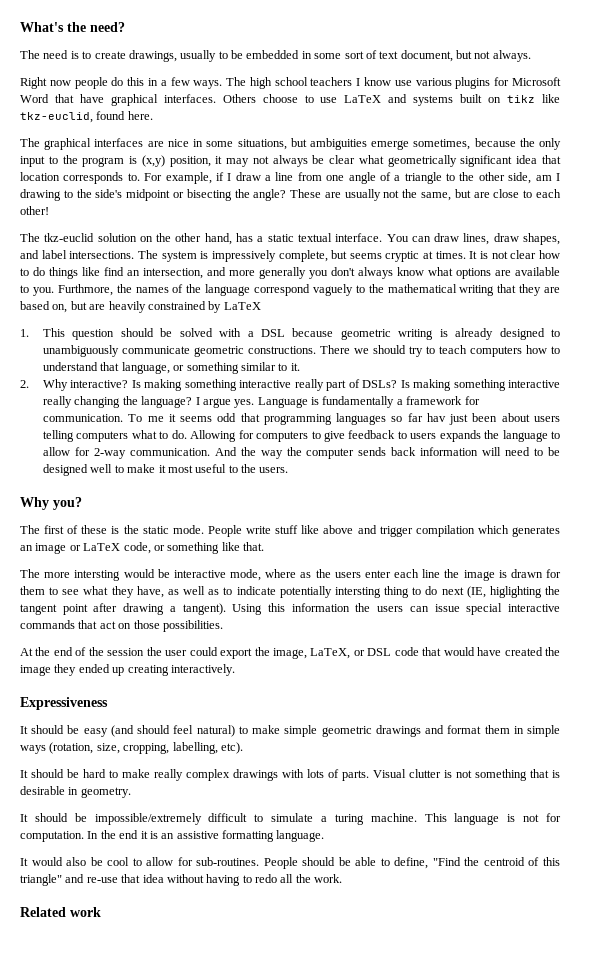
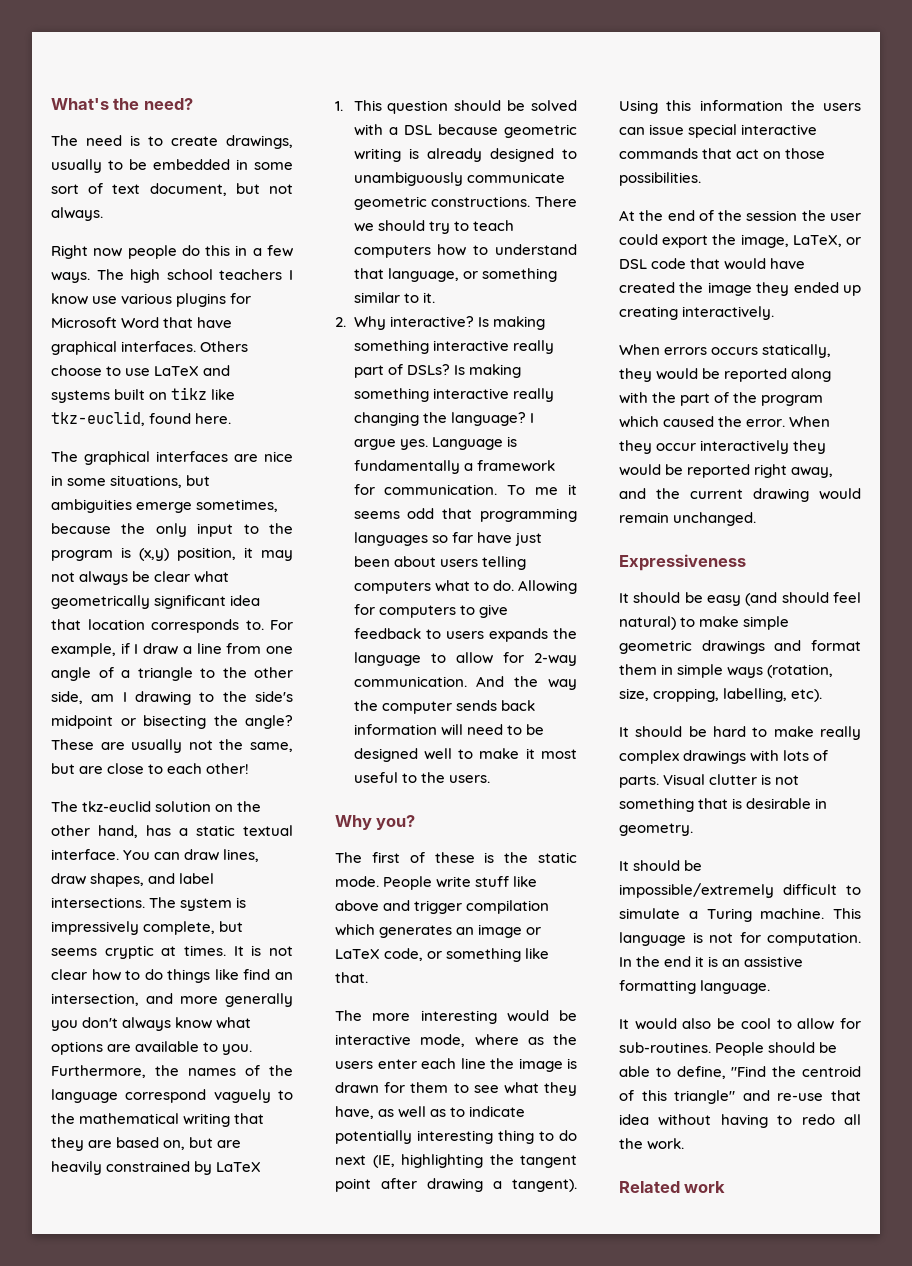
- Furthmore, the names of the language correspond vaguely to the mathematical writing that they are based on, but are heavily constrained by LaTeX
+ Furthermore, the names of the language correspond vaguely to the mathematical writing that they are based on, but are heavily constrained by LaTeX
- To me it seems odd that programming languages so far hav just been about users telling computers what to do.
+ To me it seems odd that programming languages so far have just been about users telling computers what to do.
- The more intersting would be interactive mode, where as the users enter each line the image is drawn for them to see what they have, as well as to indicate potentially intersting thing to do next (IE, higlighting the tangent point after drawing a tangent).
+ The more interesting would be interactive mode, where as the users enter each line the image is drawn for them to see what they have, as well as to indicate potentially interesting thing to do next (IE, highlighting the tangent point after drawing a tangent).
+ When errors occurs statically, they would be reported along with the part of the program which caused the error. When they occur interactively they would be reported right away, and the current drawing would remain unchanged.
- It should be impossible/extremely difficult to simulate a turing machine.
+ It should be impossible/extremely difficult to simulate a Turing machine.

